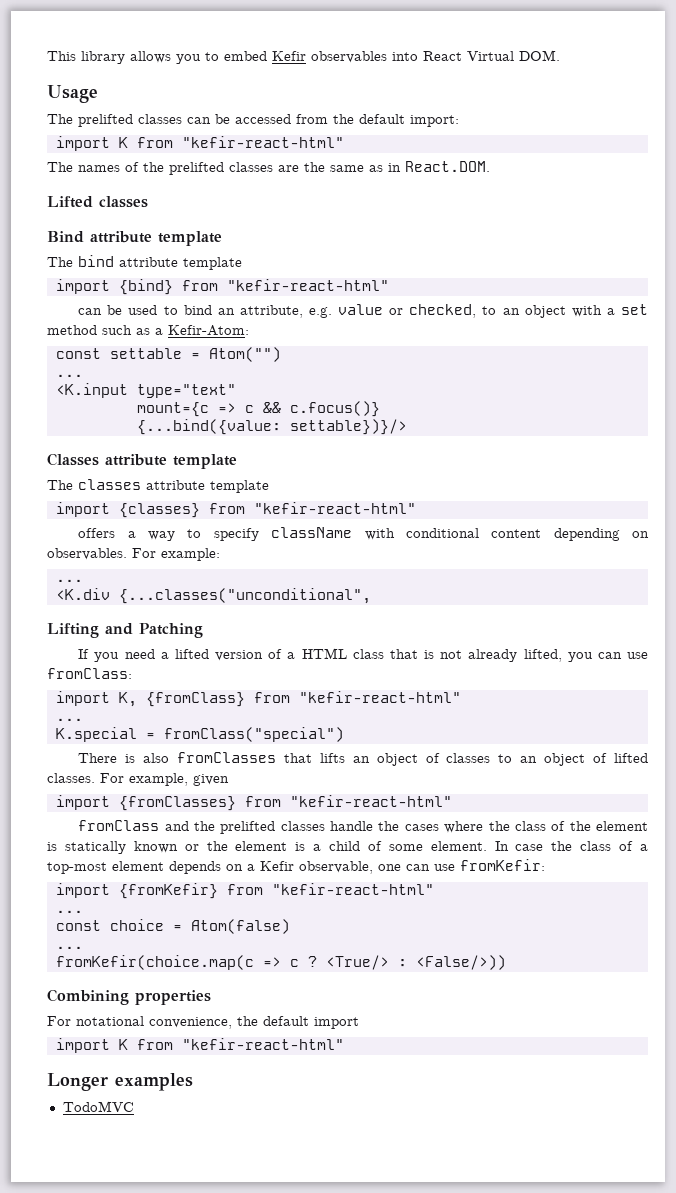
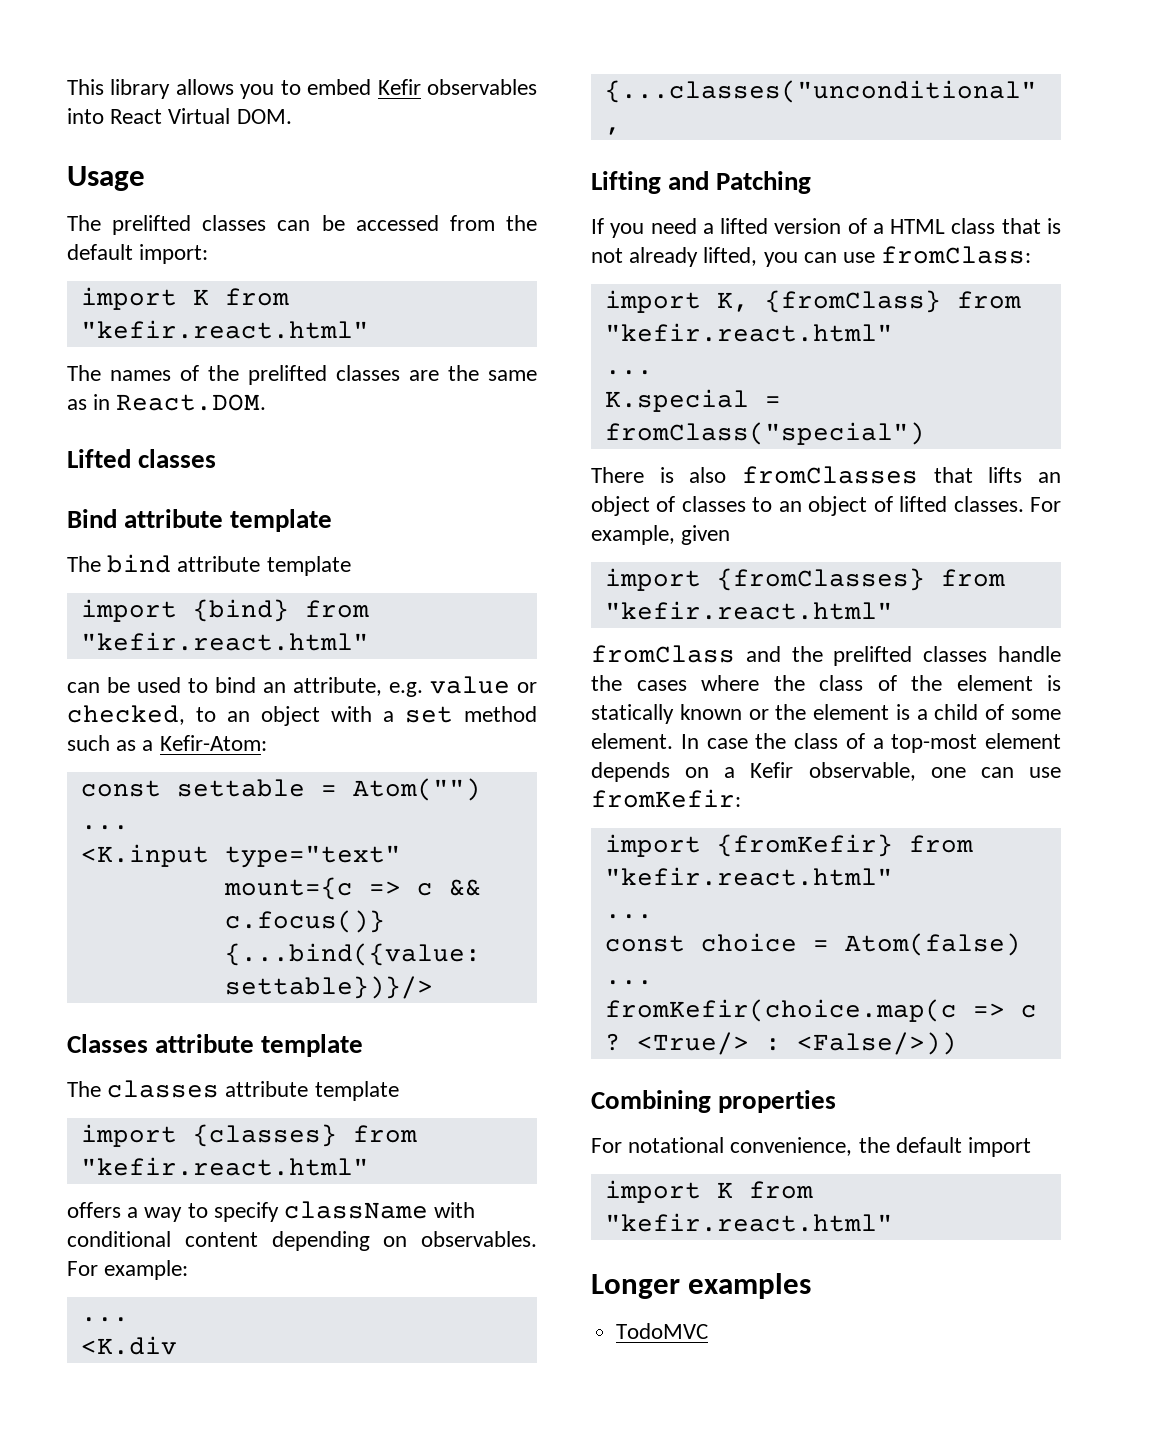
  The prelifted classes can be accessed from the default import:
- import K from "kefir-react-html"
+ import K from "kefir.react.html"
- import {bind} from "kefir-react-html"
+ import {bind} from "kefir.react.html"
- import {classes} from "kefir-react-html"
+ import {classes} from "kefir.react.html"
- import K, {fromClass} from "kefir-react-html"
+ import K, {fromClass} from "kefir.react.html"
- import {fromClasses} from "kefir-react-html"
+ import {fromClasses} from "kefir.react.html"
- import {fromKefir} from "kefir-react-html"
+ import {fromKefir} from "kefir.react.html"
  For notational convenience, the default import
- import K from "kefir-react-html"
+ import K from "kefir.react.html"

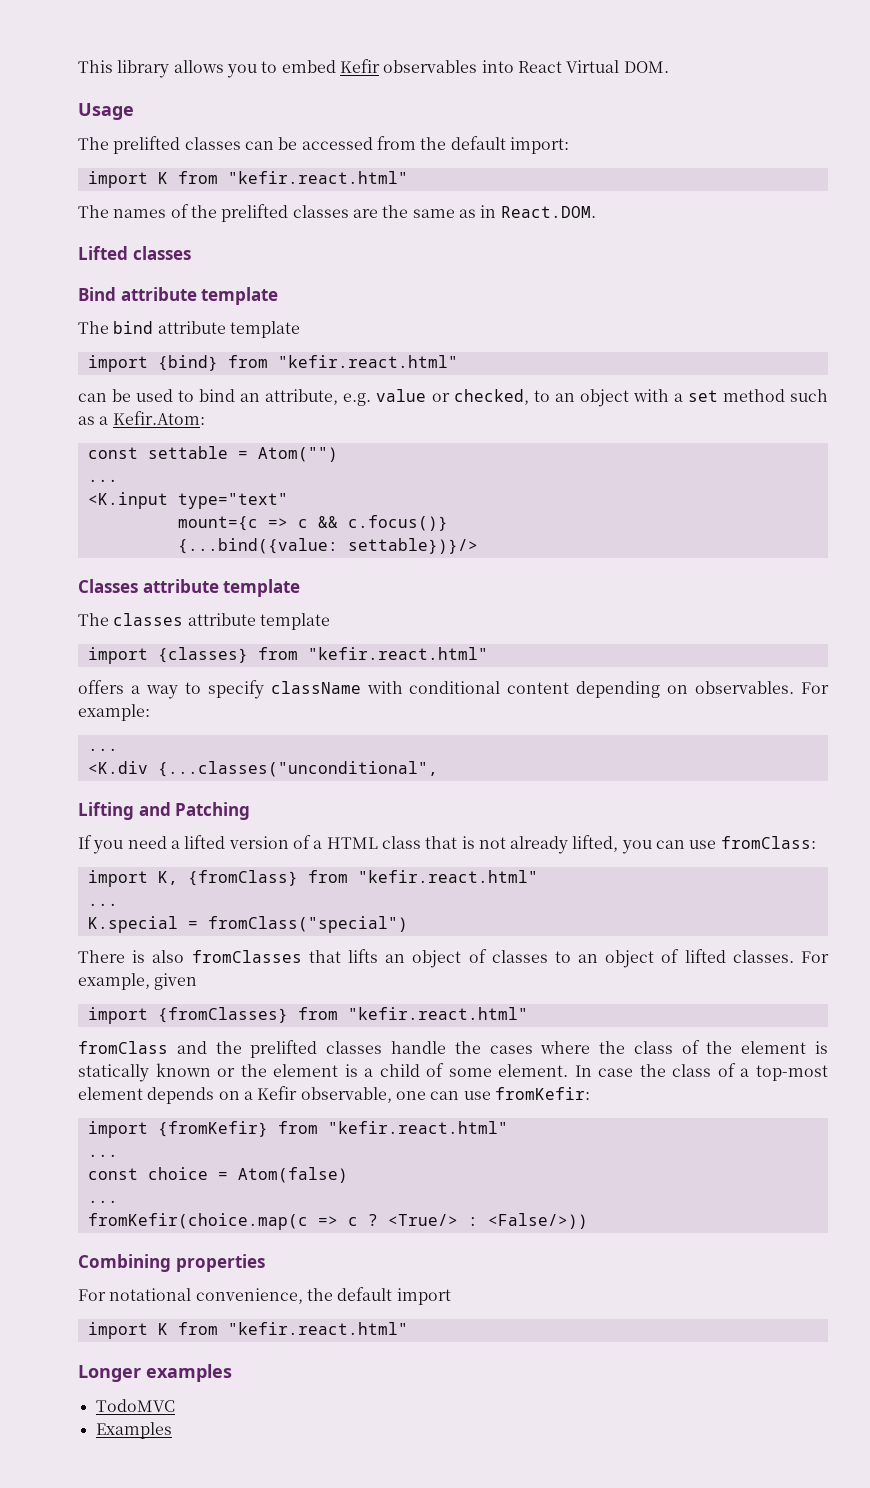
- can be used to bind an attribute, e.g. value or checked, to an object with a set method such as a Kefir-Atom:
+ can be used to bind an attribute, e.g. value or checked, to an object with a set method such as a Kefir.Atom:
+ Examples

